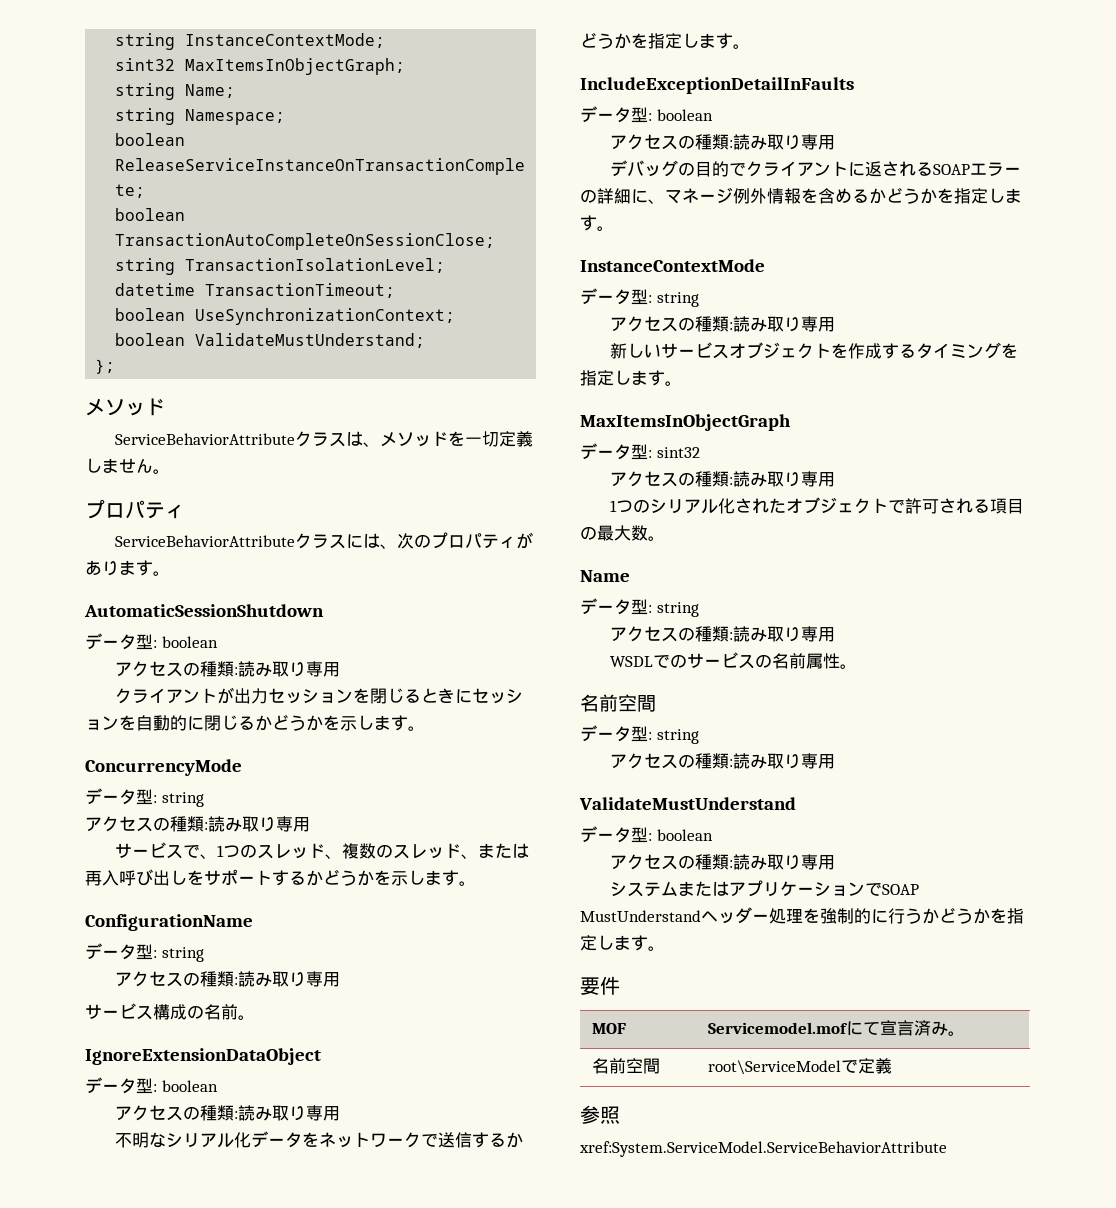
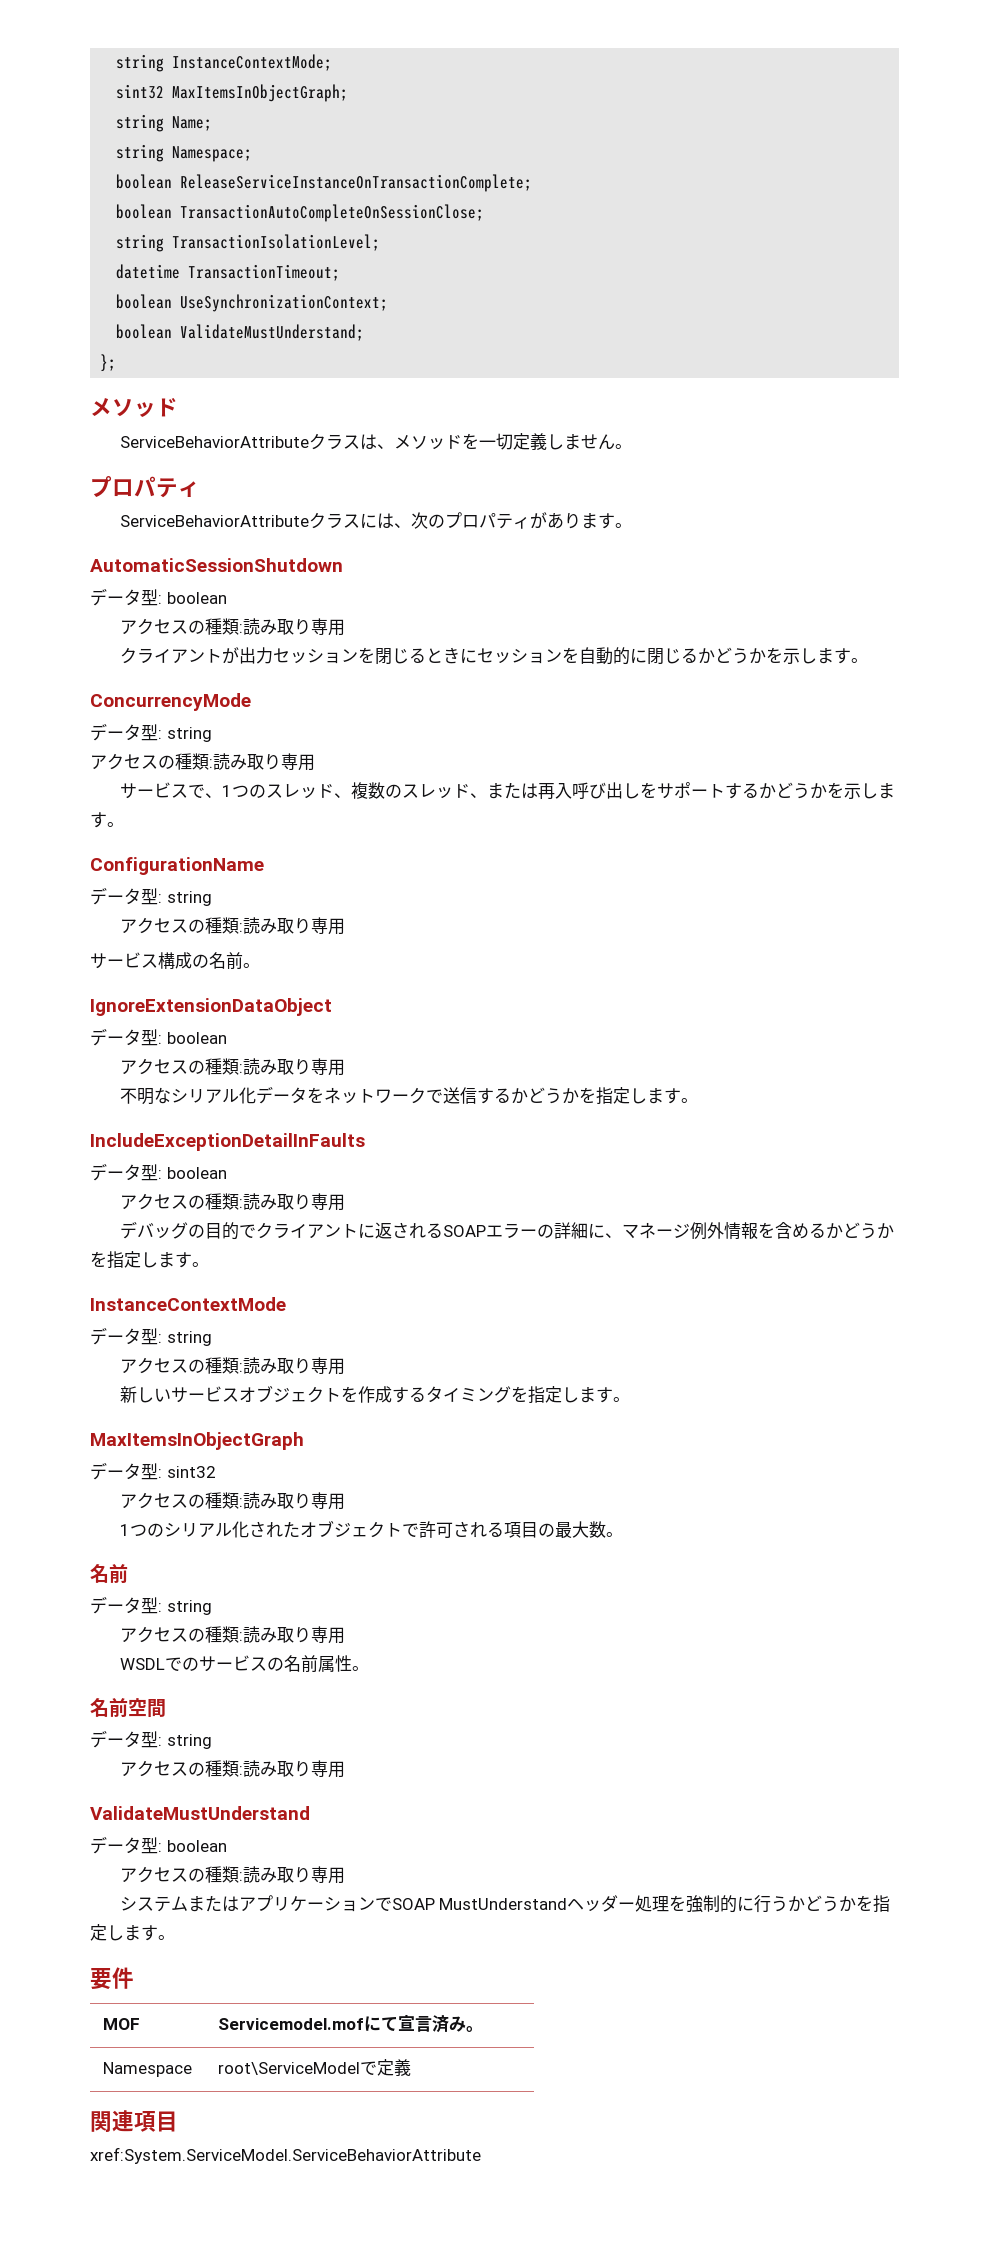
  1つのシリアル化されたオブジェクトで許可される項目の最大数。
- Name
+ 名前
- 名前空間 | root\ServiceModelで定義
+ Namespace | root\ServiceModelで定義
- 参照
+ 関連項目

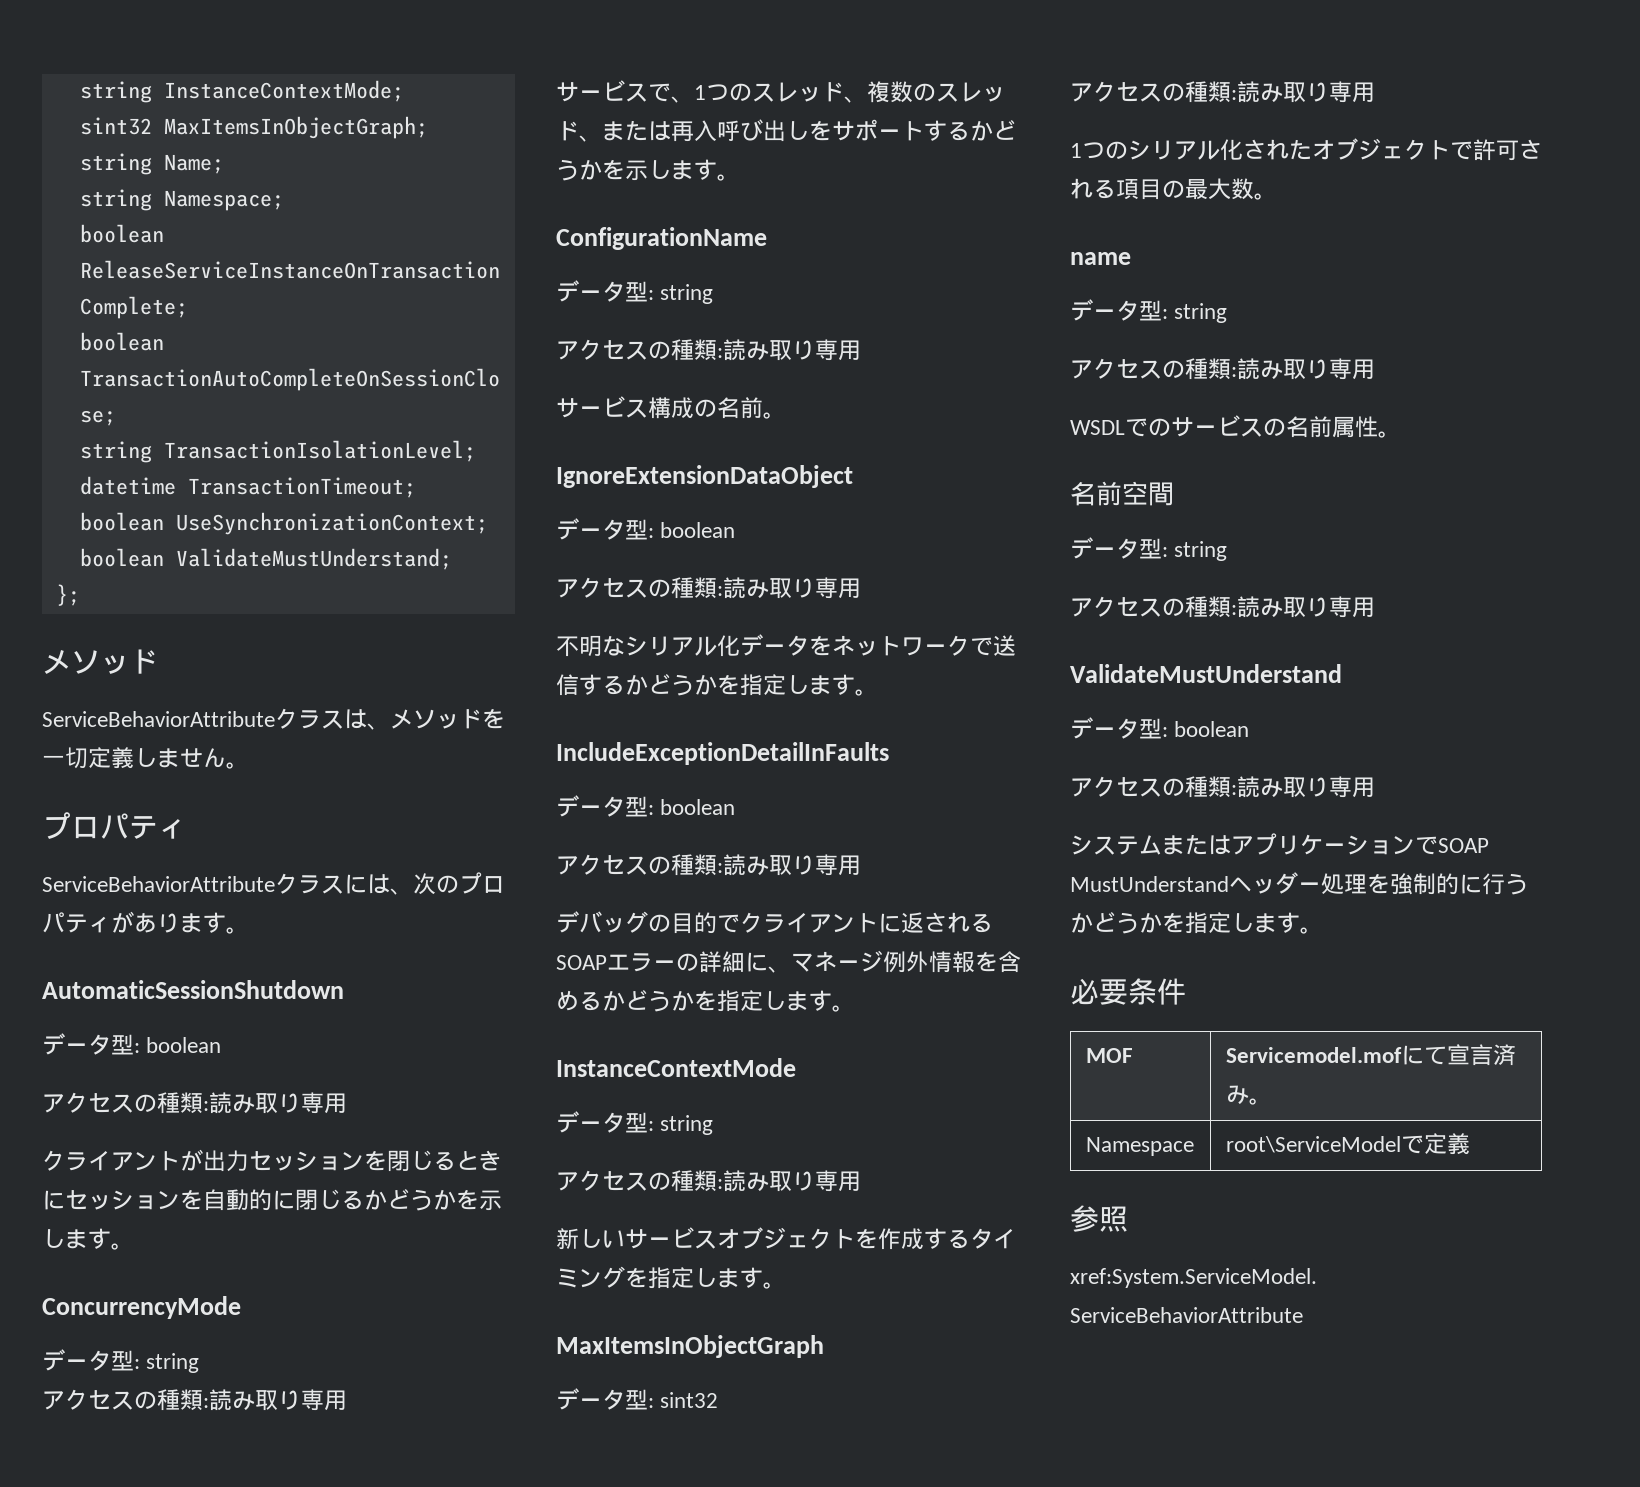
  1つのシリアル化されたオブジェクトで許可される項目の最大数。
- 名前
+ name
- 要件
+ 必要条件
- 関連項目
+ 参照

